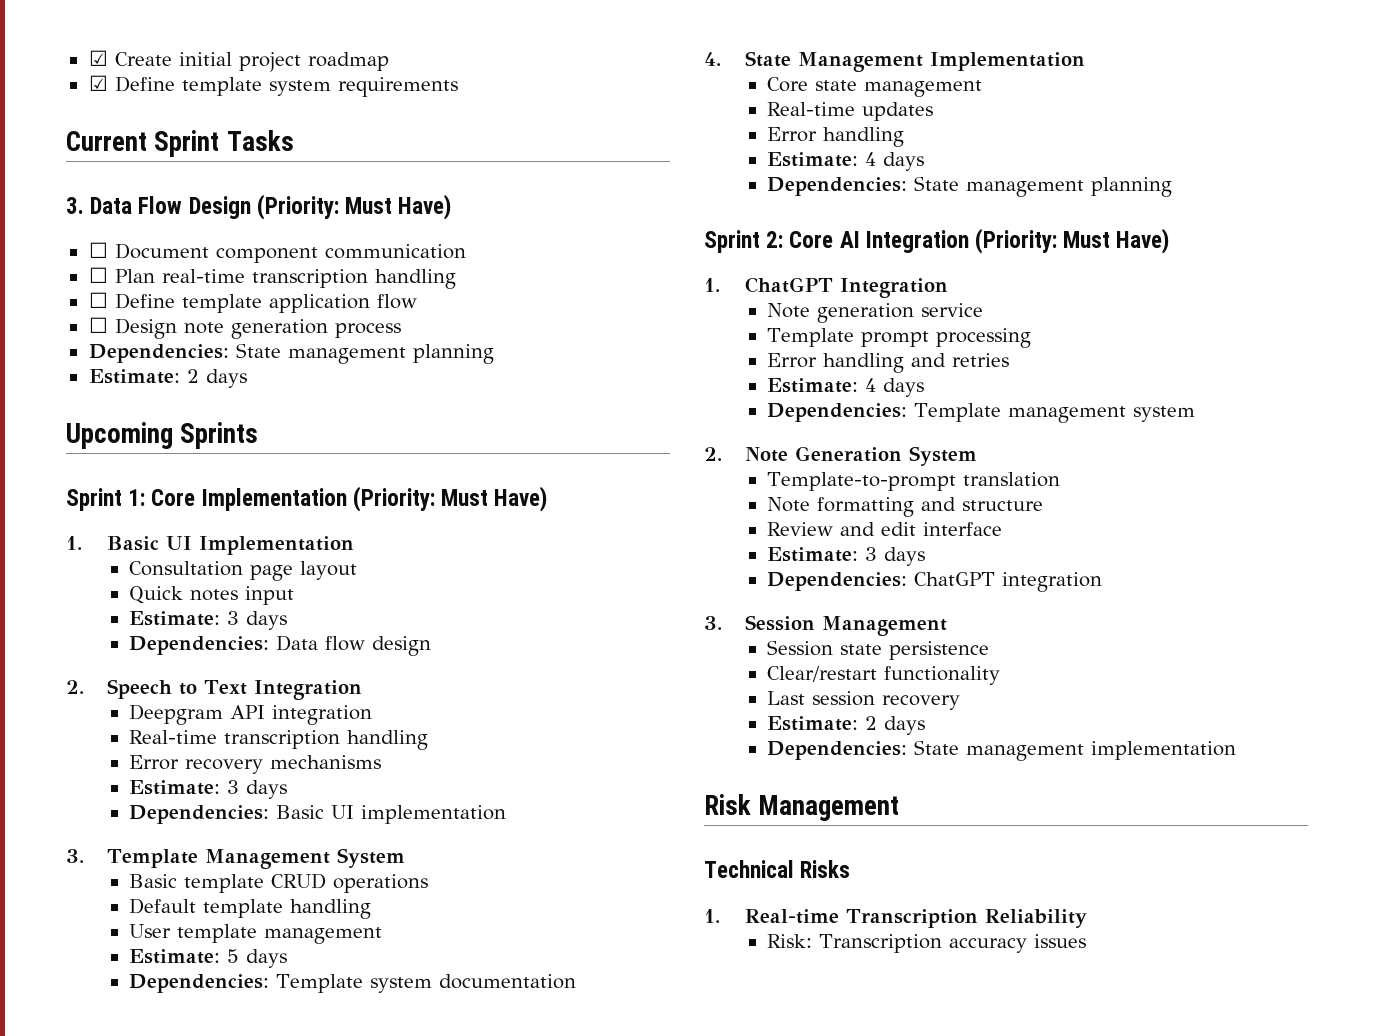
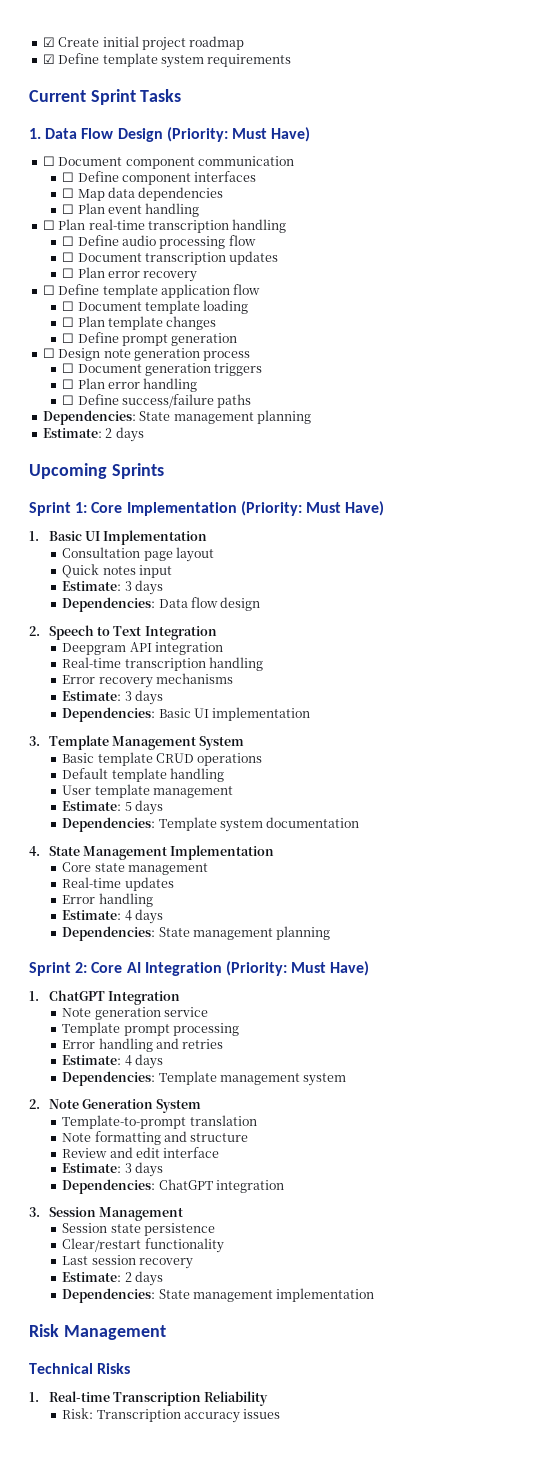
- 3. Data Flow Design (Priority: Must Have)
+ 1. Data Flow Design (Priority: Must Have)
+ ☐ Define component interfaces
+ ☐ Map data dependencies
+ ☐ Plan event handling
+ ☐ Define audio processing flow
+ ☐ Document transcription updates
+ ☐ Plan error recovery
+ ☐ Document template loading
+ ☐ Plan template changes
+ ☐ Define prompt generation
+ ☐ Document generation triggers
+ ☐ Plan error handling
+ ☐ Define success/failure paths

